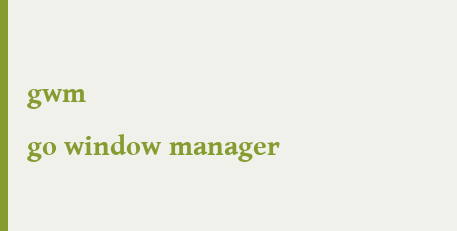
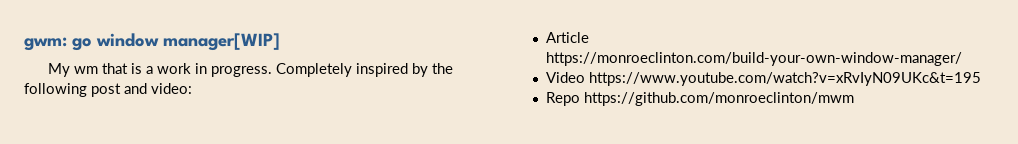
- gwm
- go window manager
+ gwm: go window manager[WIP]
+ My wm that is a work in progress. Completely inspired by the following post and video:
+ Article https://monroeclinton.com/build-your-own-window-manager/
+ Video https://www.youtube.com/watch?v=xRvIyN09UKc&t=195
+ Repo https://github.com/monroeclinton/mwm

